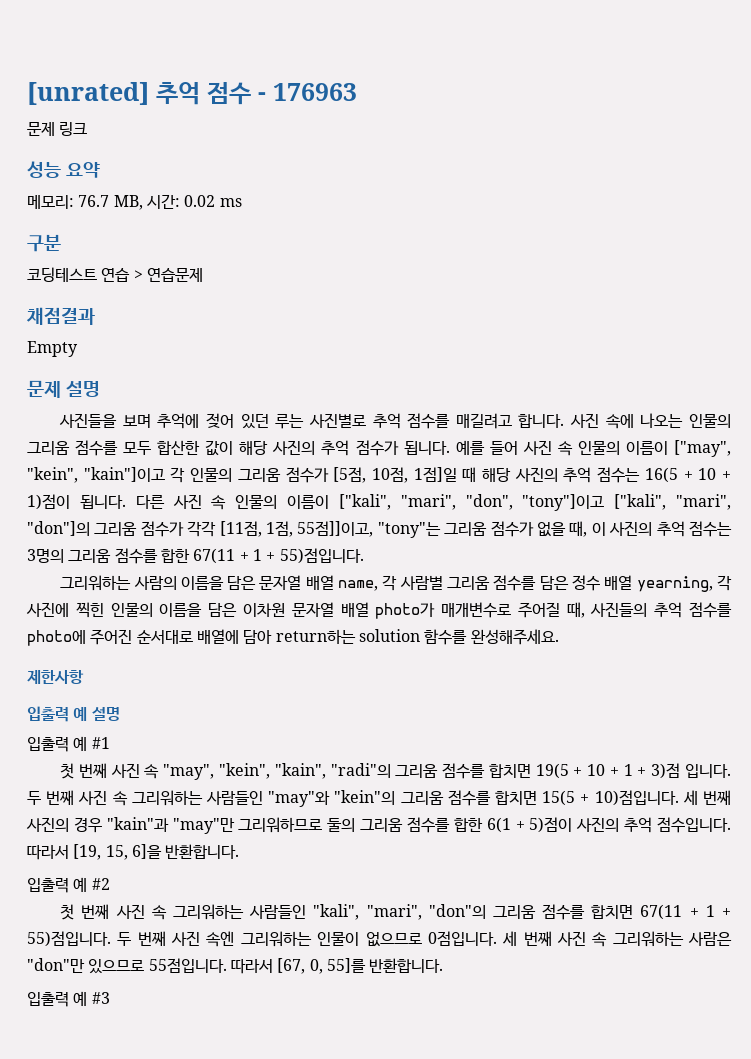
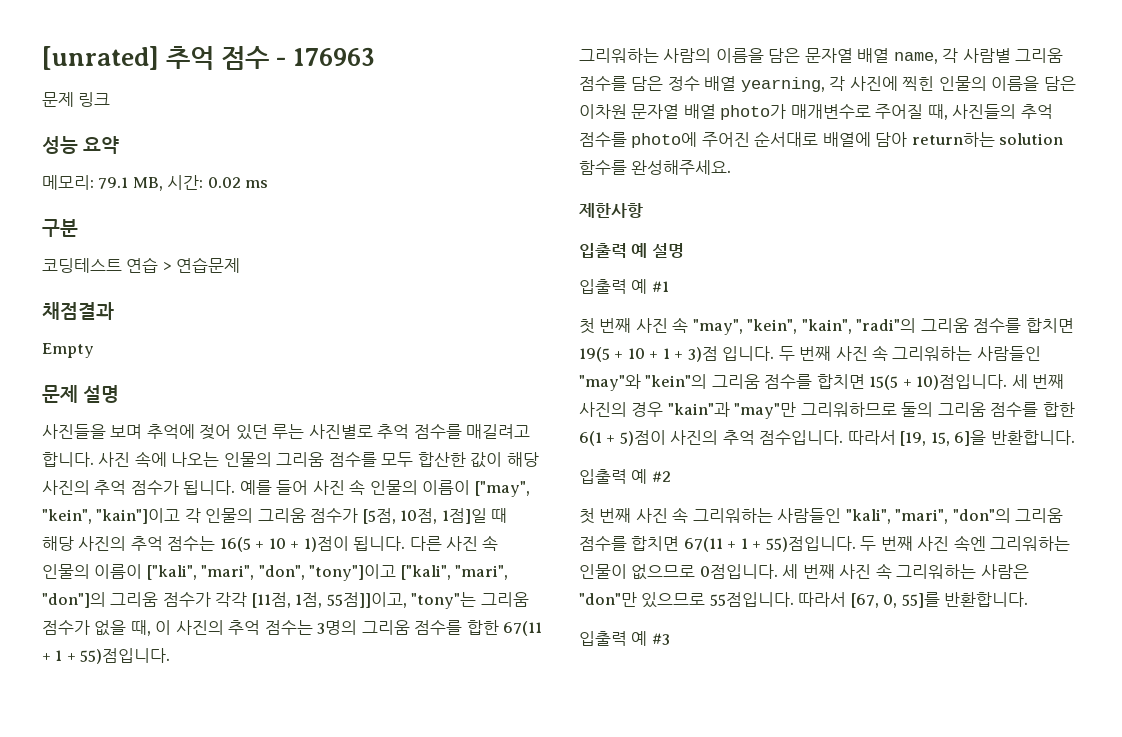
- 메모리: 76.7 MB, 시간: 0.02 ms
+ 메모리: 79.1 MB, 시간: 0.02 ms

